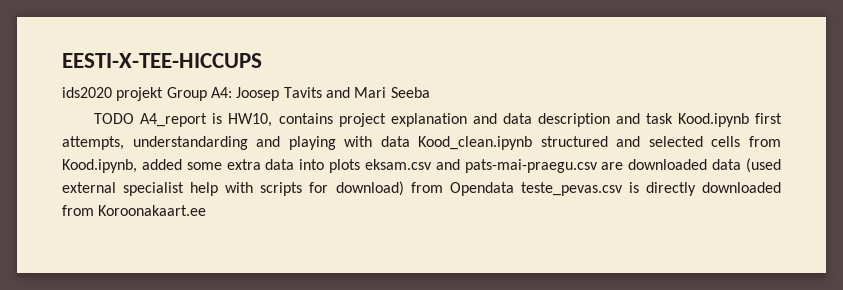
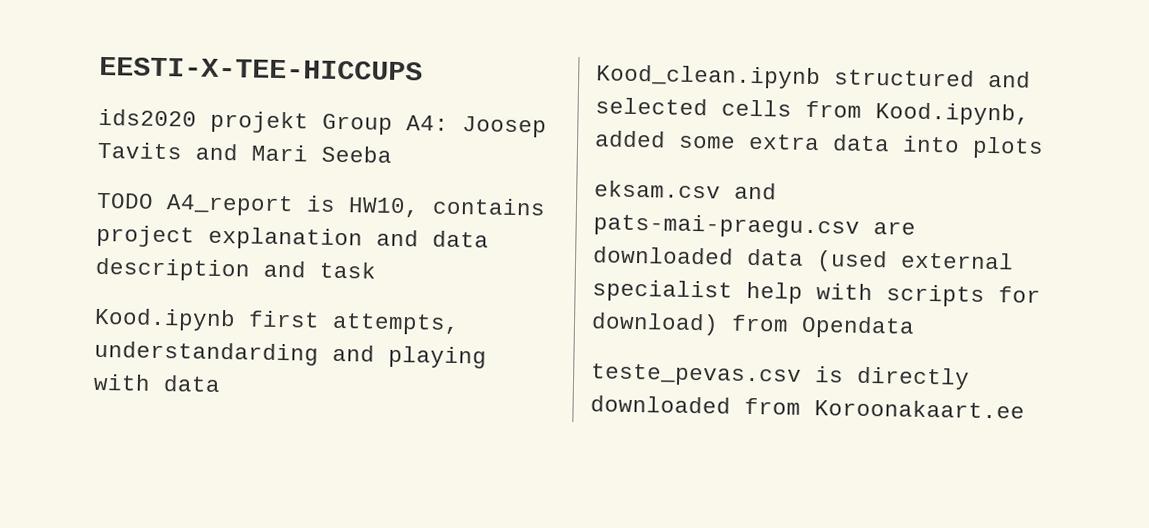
- TODO A4_report is HW10, contains project explanation and data description and task Kood.ipynb first attempts, understandarding and playing with data Kood_clean.ipynb structured and selected cells from Kood.ipynb, added some extra data into plots eksam.csv and pats-mai-praegu.csv are downloaded data (used external specialist help with scripts for download) from Opendata teste_pevas.csv is directly downloaded from Koroonakaart.ee
+ TODO A4_report is HW10, contains project explanation and data description and task
+ Kood.ipynb first attempts, understandarding and playing with data
+ Kood_clean.ipynb structured and selected cells from Kood.ipynb, added some extra data into plots
+ eksam.csv and pats-mai-praegu.csv are downloaded data (used external specialist help with scripts for download) from Opendata
+ teste_pevas.csv is directly downloaded from Koroonakaart.ee

